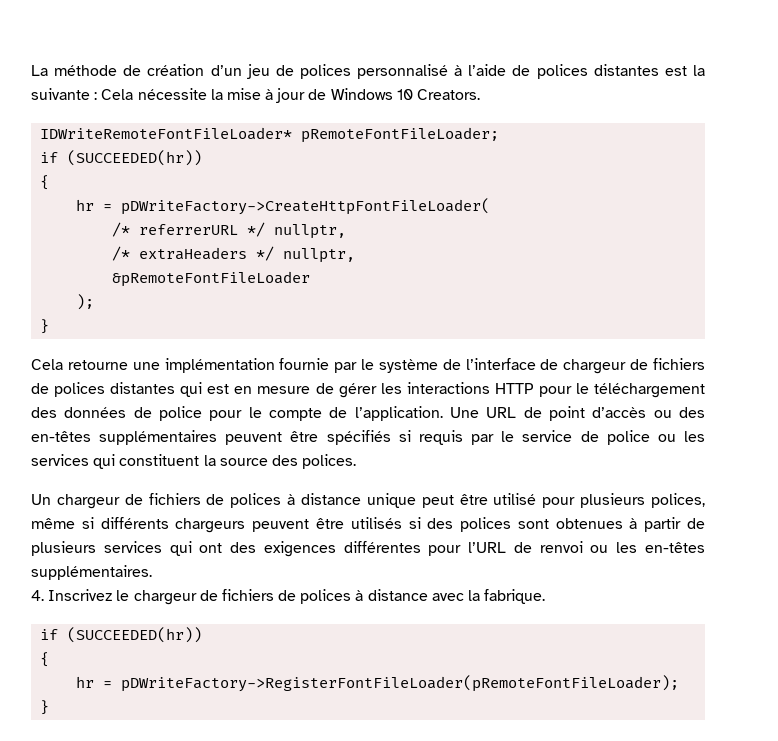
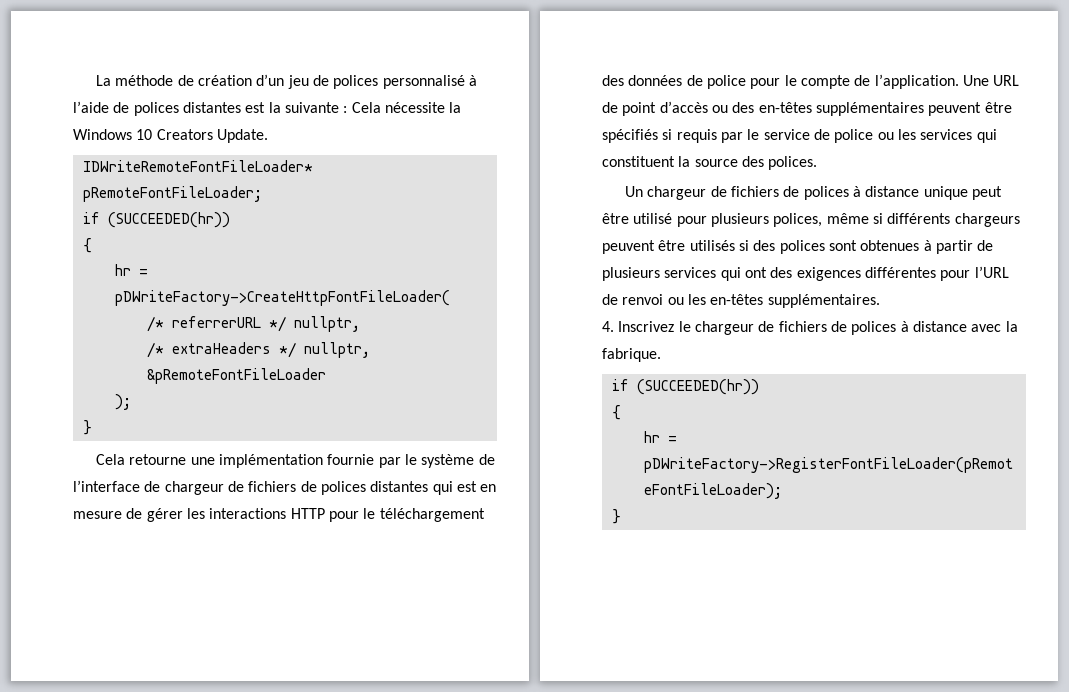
- La méthode de création d’un jeu de polices personnalisé à l’aide de polices distantes est la suivante : Cela nécessite la mise à jour de Windows 10 Creators.
+ La méthode de création d’un jeu de polices personnalisé à l’aide de polices distantes est la suivante : Cela nécessite la Windows 10 Creators Update.

